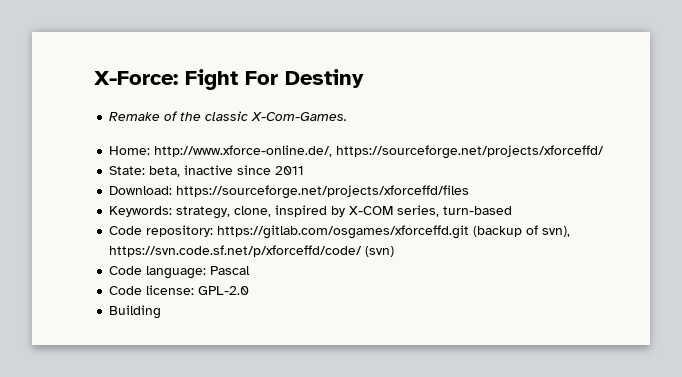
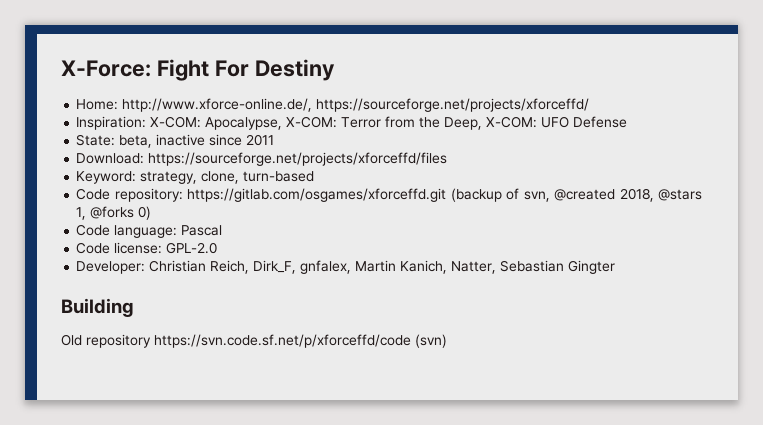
- Remake of the classic X-Com-Games.
  Home: http://www.xforce-online.de/, https://sourceforge.net/projects/xforceffd/
+ Inspiration: X-COM: Apocalypse, X-COM: Terror from the Deep, X-COM: UFO Defense
- Keywords: strategy, clone, inspired by X-COM series, turn-based
+ Keyword: strategy, clone, turn-based
- Code repository: https://gitlab.com/osgames/xforceffd.git (backup of svn), https://svn.code.sf.net/p/xforceffd/code/ (svn)
+ Code repository: https://gitlab.com/osgames/xforceffd.git (backup of svn, @created 2018, @stars 1, @forks 0)
+ Developer: Christian Reich, Dirk_F, gnfalex, Martin Kanich, Natter, Sebastian Gingter
  Building
+ Old repository https://svn.code.sf.net/p/xforceffd/code (svn)

